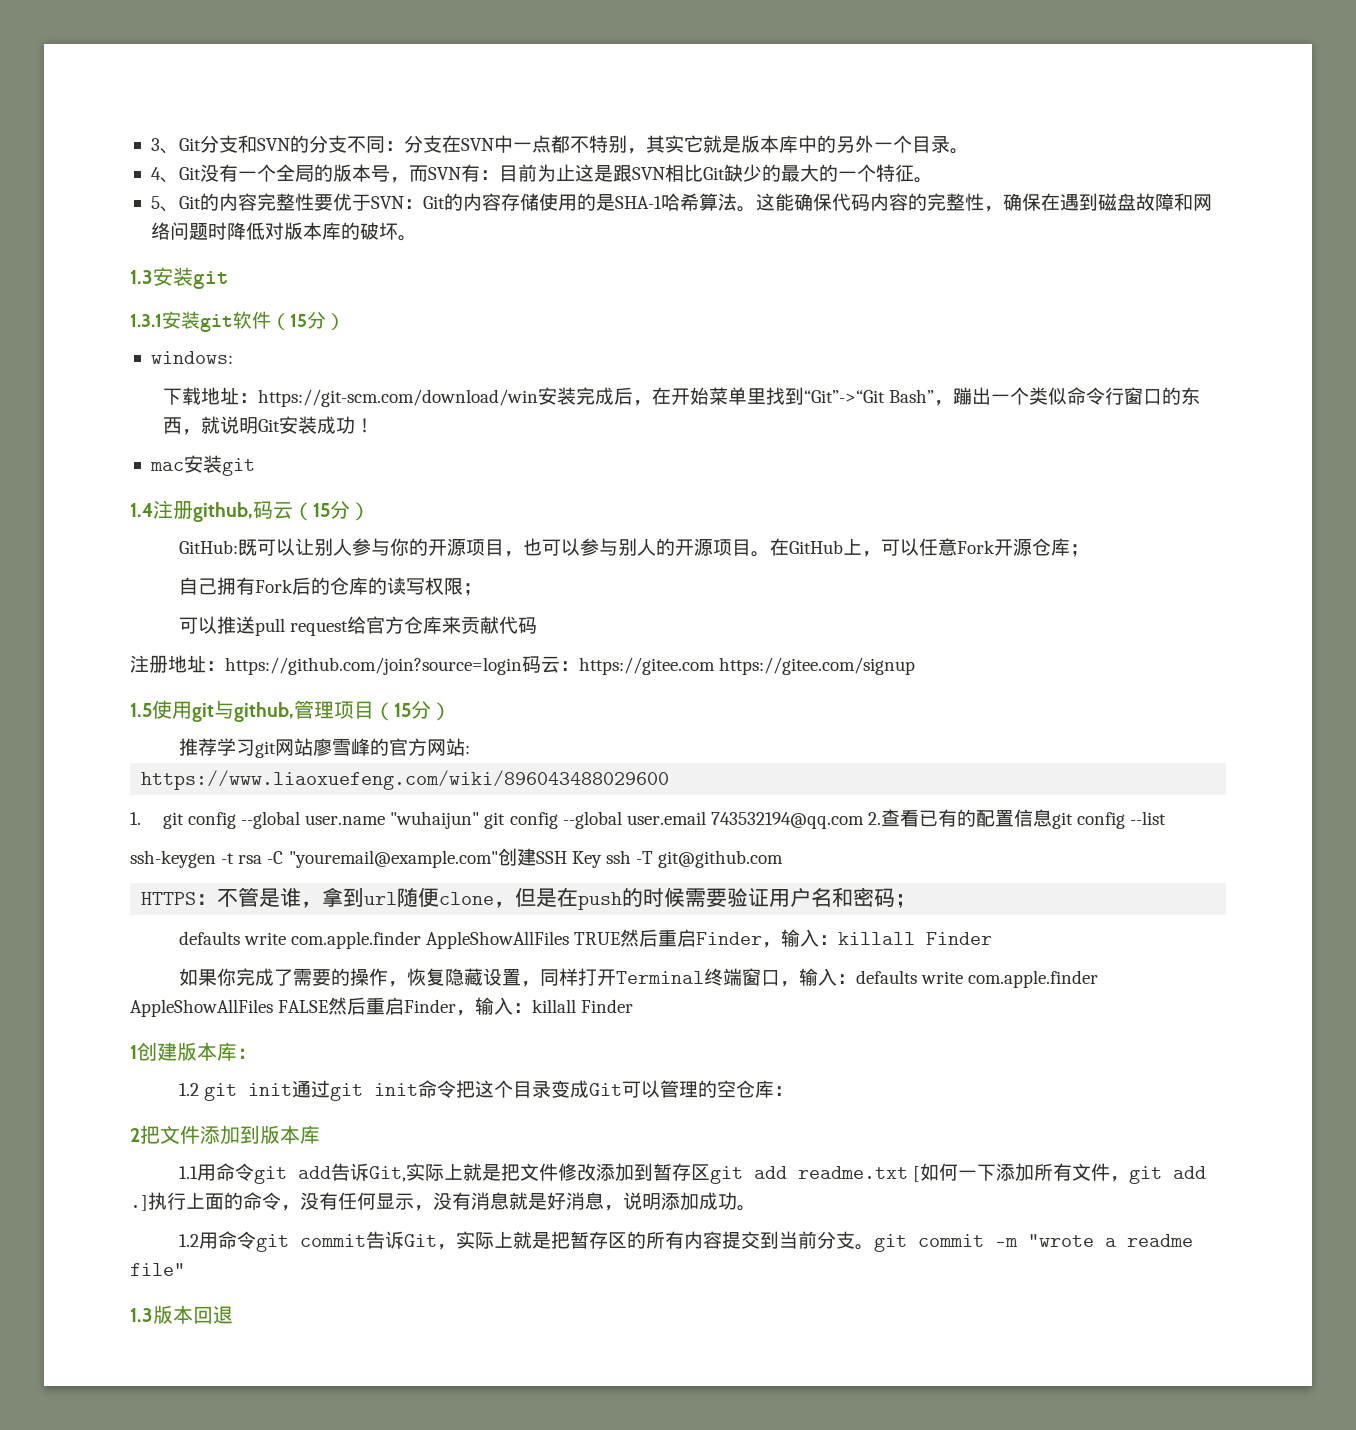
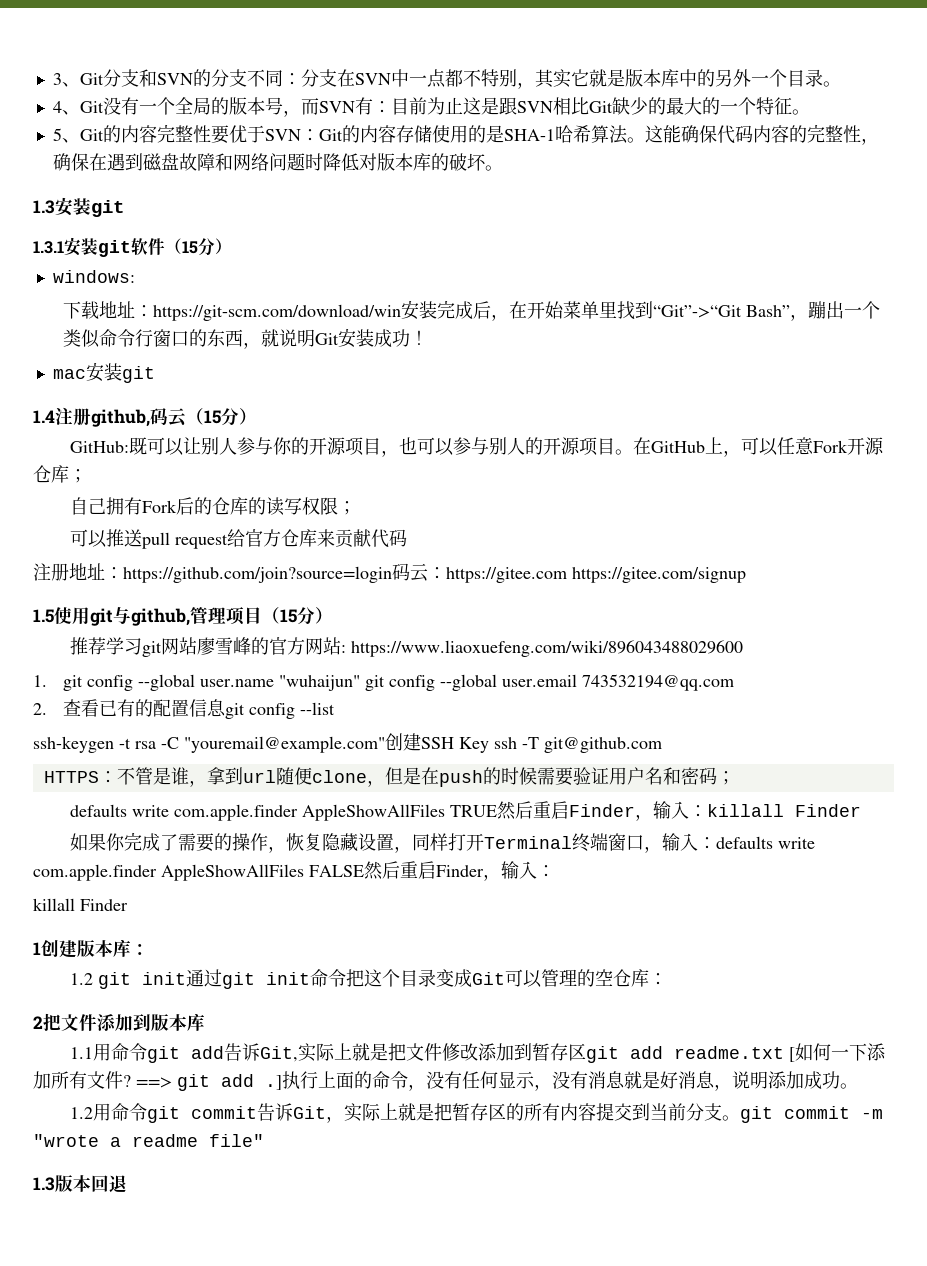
- 推荐学习git网站廖雪峰的官方网站:
- https://www.liaoxuefeng.com/wiki/896043488029600
+ 推荐学习git网站廖雪峰的官方网站: https://www.liaoxuefeng.com/wiki/896043488029600
- 1. git config --global user.name "wuhaijun" git config --global user.email 743532194@qq.com 2.查看已有的配置信息git config --list
+ 1. git config --global user.name "wuhaijun" git config --global user.email 743532194@qq.com
+ 2.查看已有的配置信息git config --list
- 如果你完成了需要的操作，恢复隐藏设置，同样打开Terminal终端窗口，输入：defaults write com.apple.finder AppleShowAllFiles FALSE然后重启Finder，输入：killall Finder
+ 如果你完成了需要的操作，恢复隐藏设置，同样打开Terminal终端窗口，输入：defaults write com.apple.finder AppleShowAllFiles FALSE然后重启Finder，输入：
+ killall Finder
- 1.1用命令git add告诉Git,实际上就是把文件修改添加到暂存区git add readme.txt [如何一下添加所有文件，git add .]
+ 1.1用命令git add告诉Git,实际上就是把文件修改添加到暂存区git add readme.txt [如何一下添加所有文件? ==> git add .]

